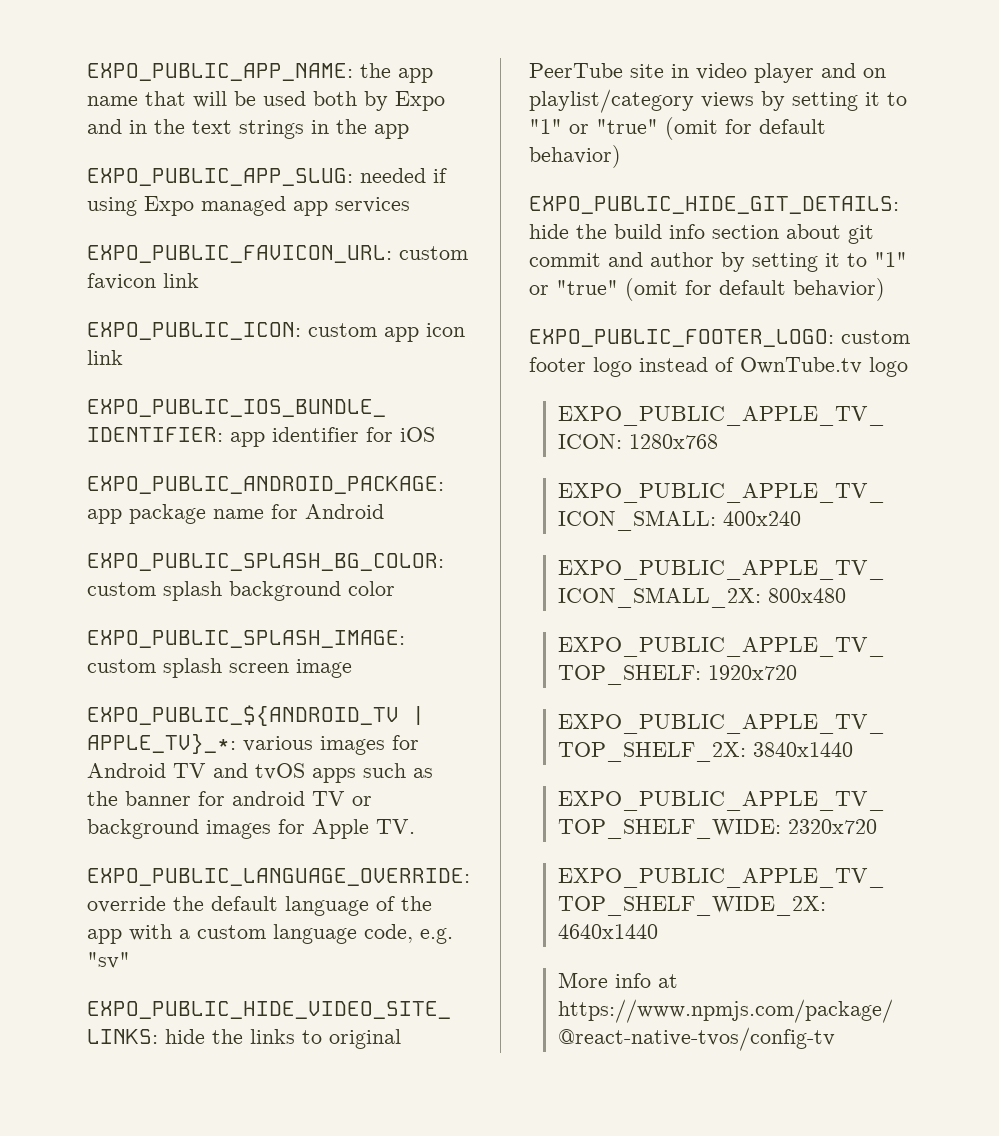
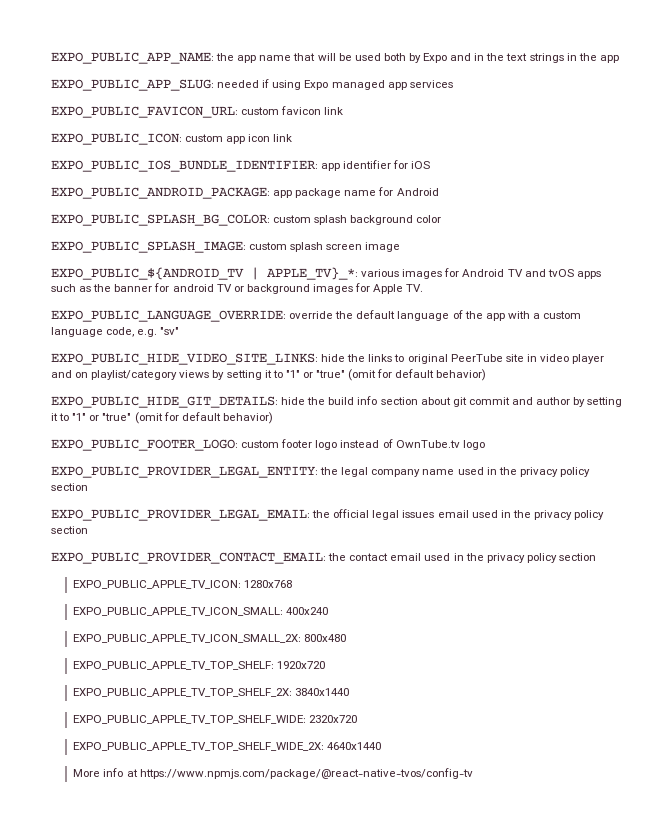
+ EXPO_PUBLIC_PROVIDER_LEGAL_ENTITY: the legal company name used in the privacy policy section
+ EXPO_PUBLIC_PROVIDER_LEGAL_EMAIL: the official legal issues email used in the privacy policy section
+ EXPO_PUBLIC_PROVIDER_CONTACT_EMAIL: the contact email used in the privacy policy section

